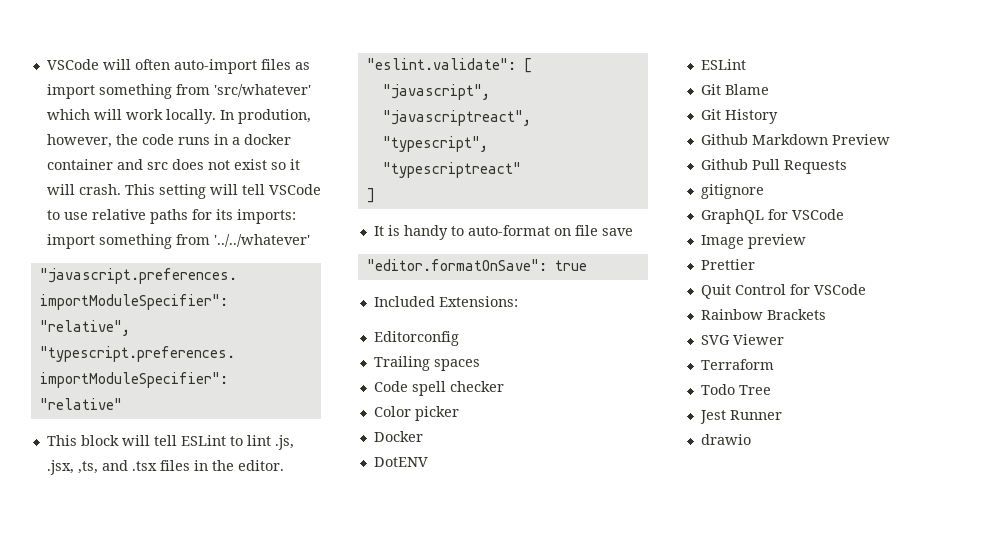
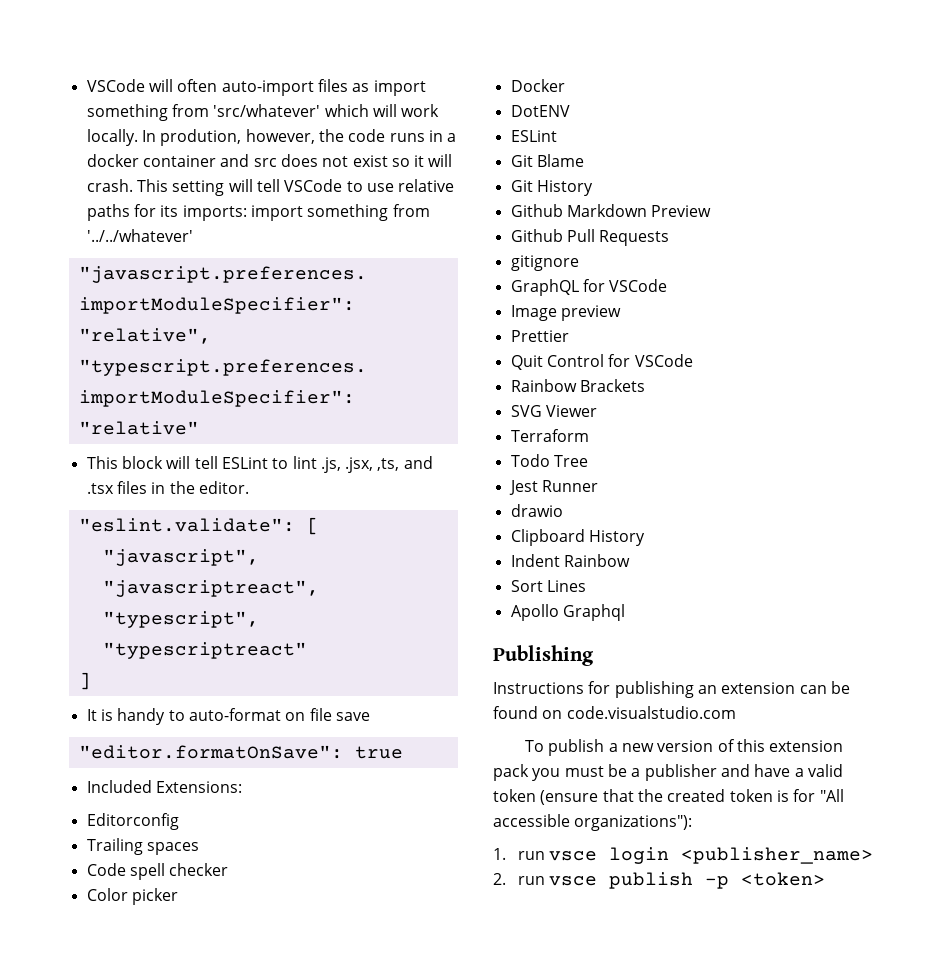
+ Clipboard History
+ Indent Rainbow
+ Sort Lines
+ Apollo Graphql
+ Publishing
+ Instructions for publishing an extension can be found on code.visualstudio.com
+ To publish a new version of this extension pack you must be a publisher and have a valid token (ensure that the created token is for "All accessible organizations"):
+ 1. run vsce login <publisher_name>
+ 2. run vsce publish -p <token>

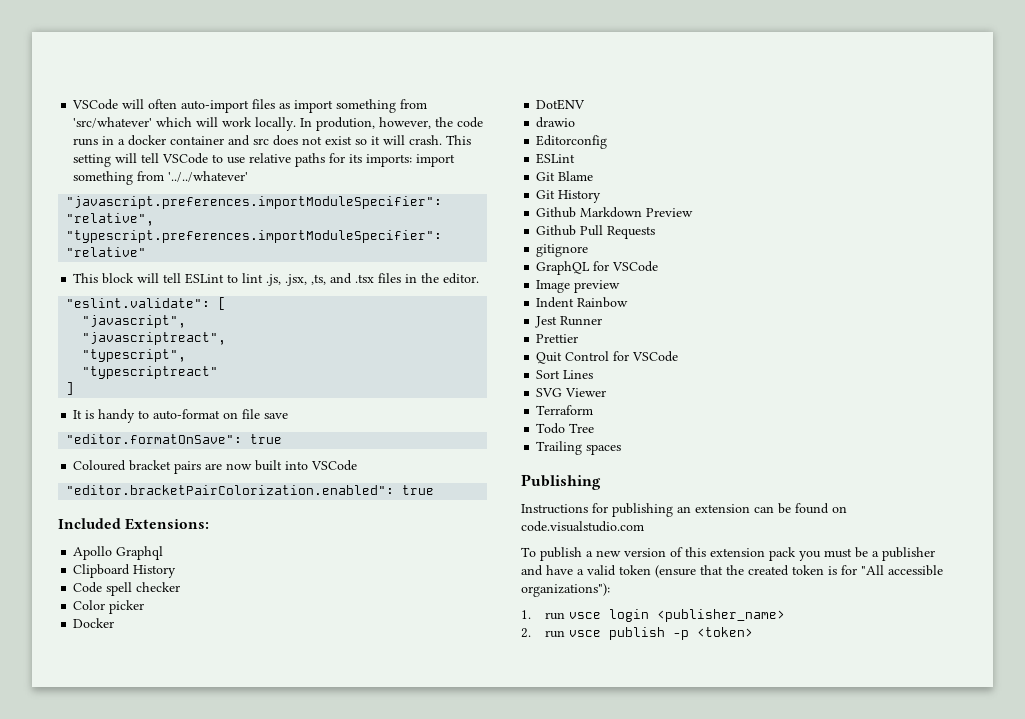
+ Coloured bracket pairs are now built into VSCode
+ "editor.bracketPairColorization.enabled": true
  Included Extensions:
- Editorconfig
- Trailing spaces
+ Apollo Graphql
+ Clipboard History
+ drawio
+ Editorconfig
+ Indent Rainbow
+ Jest Runner
- Rainbow Brackets
+ Sort Lines
- Jest Runner
- drawio
- Clipboard History
- Indent Rainbow
- Sort Lines
- Apollo Graphql
+ Trailing spaces

